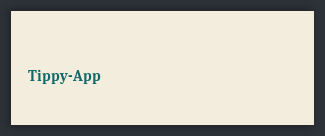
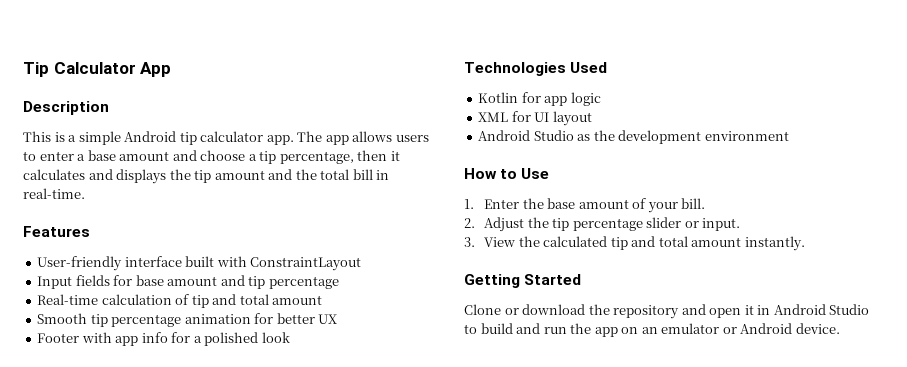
- Tippy-App
+ Tip Calculator App
+ Description
+ This is a simple Android tip calculator app. The app allows users to enter a base amount and choose a tip percentage, then it calculates and displays the tip amount and the total bill in real-time.
+ Features
+ User-friendly interface built with ConstraintLayout
+ Input fields for base amount and tip percentage
+ Real-time calculation of tip and total amount
+ Smooth tip percentage animation for better UX
+ Footer with app info for a polished look
+ Technologies Used
+ Kotlin for app logic
+ XML for UI layout
+ Android Studio as the development environment
+ How to Use
+ 1. Enter the base amount of your bill.
+ 2. Adjust the tip percentage slider or input.
+ 3. View the calculated tip and total amount instantly.
+ Getting Started
+ Clone or download the repository and open it in Android Studio to build and run the app on an emulator or Android device.

